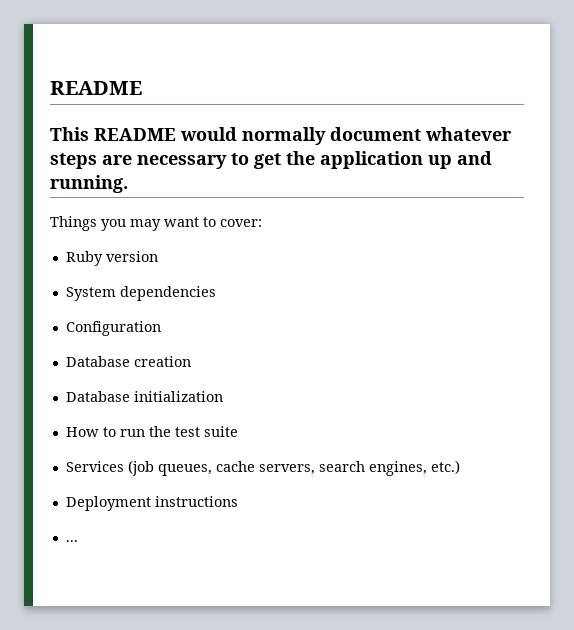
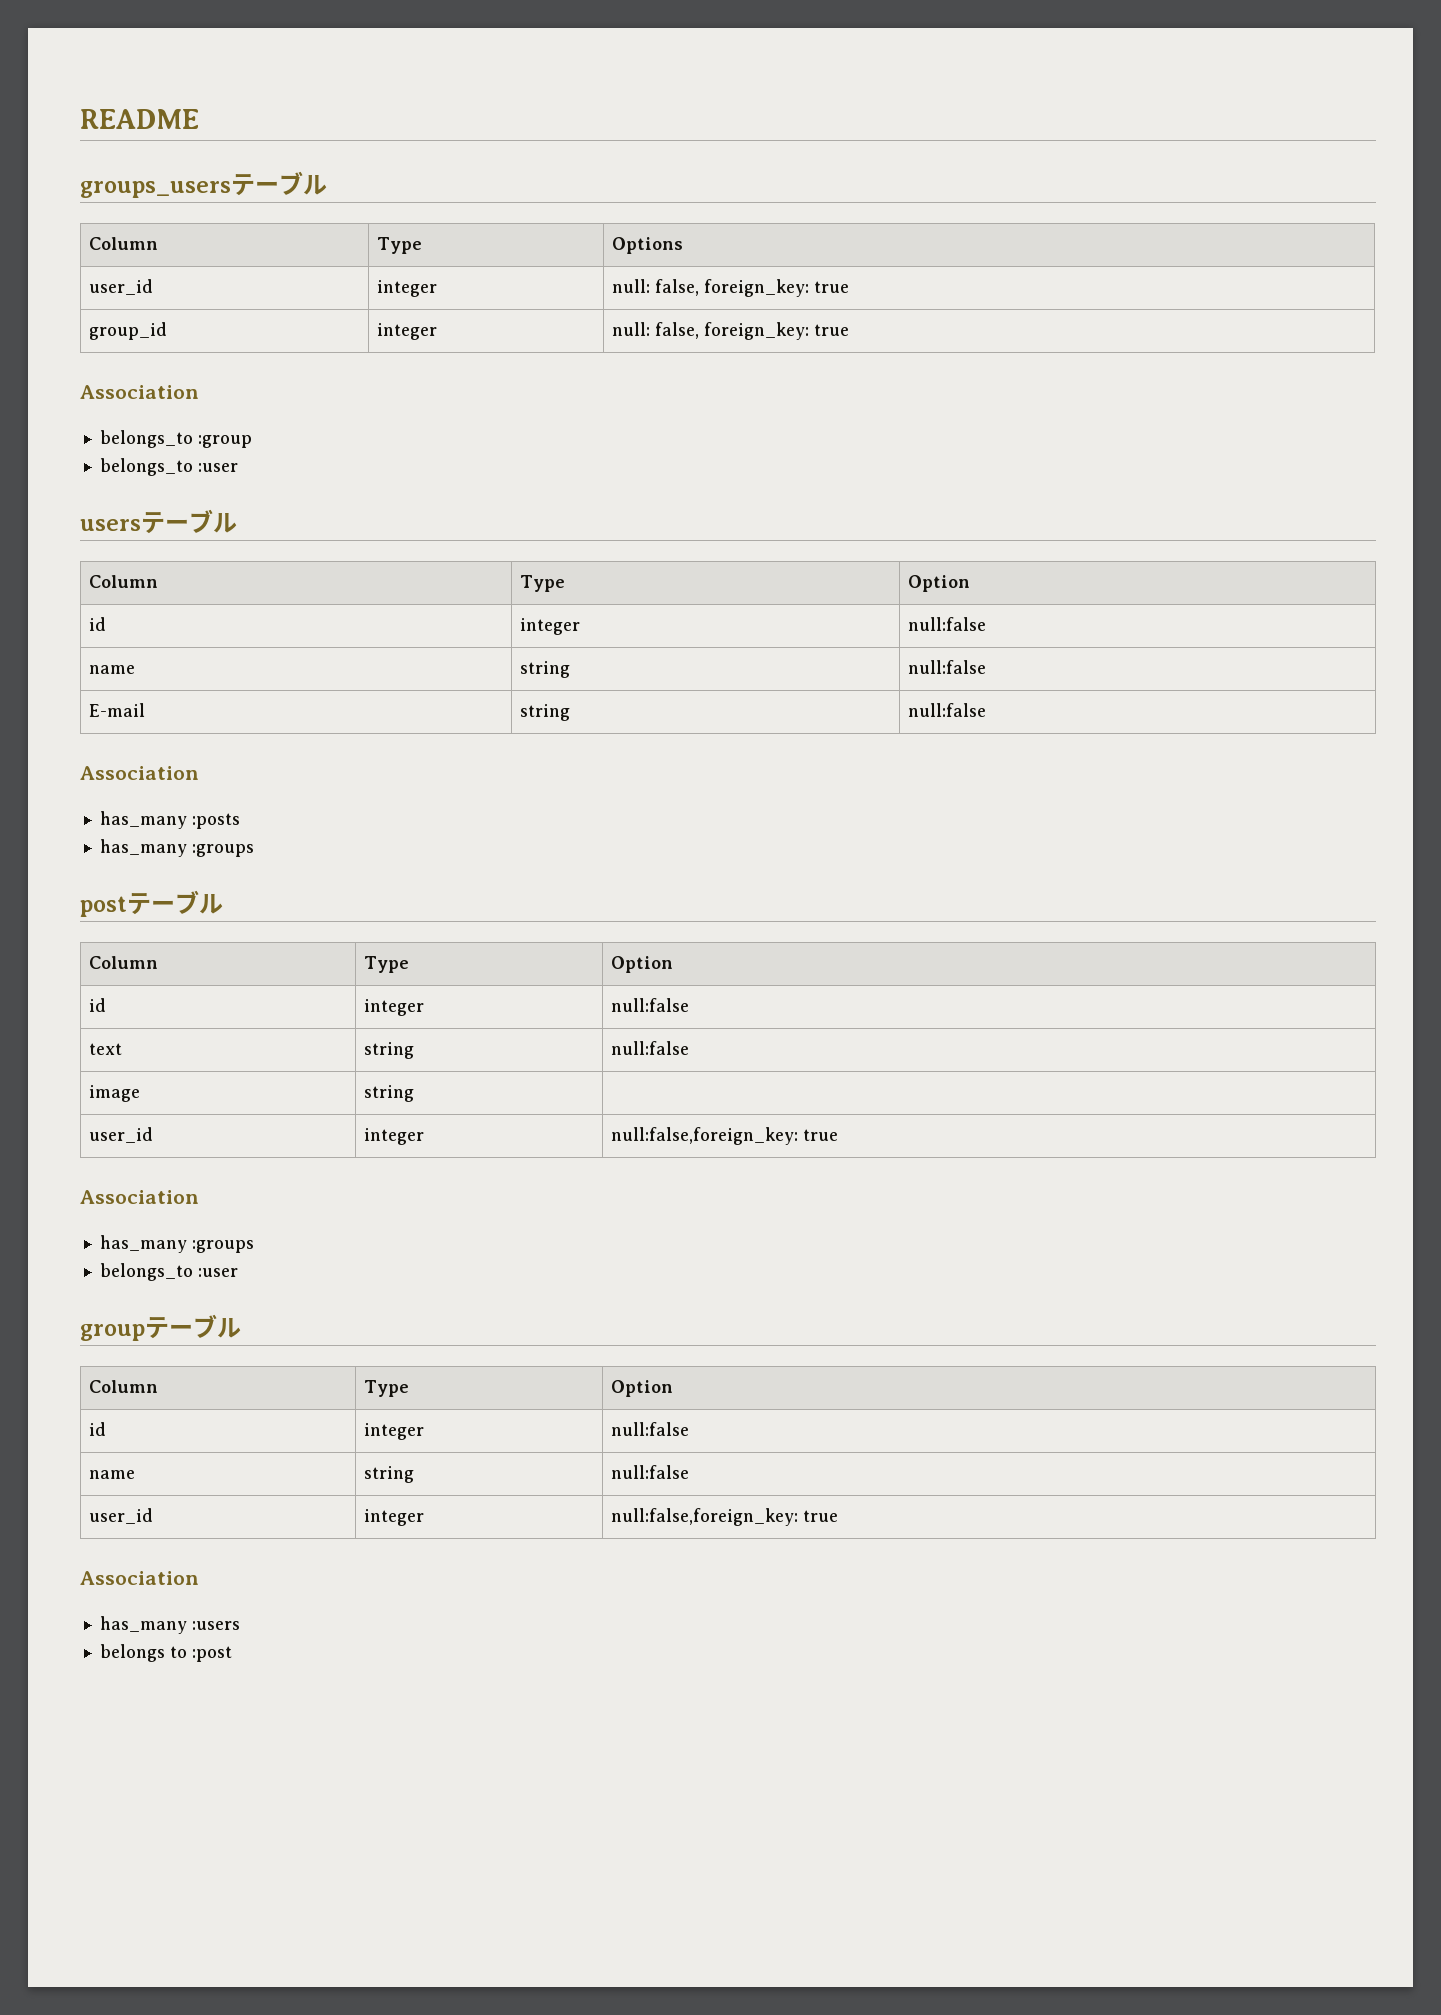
- This README would normally document whatever steps are necessary to get the application up and running.
- Things you may want to cover:
- Ruby version
- System dependencies
- Configuration
- Database creation
- Database initialization
- How to run the test suite
- Services (job queues, cache servers, search engines, etc.)
- Deployment instructions
- ...
+ groups_usersテーブル
+ Column | Type | Options
+ user_id | integer | null: false, foreign_key: true
+ group_id | integer | null: false, foreign_key: true
+ Association
+ belongs_to :group
+ belongs_to :user
+ usersテーブル
+ Column | Type | Option
+ id | integer | null:false
+ name | string | null:false
+ E-mail | string | null:false
+ Association
+ has_many :posts
+ has_many :groups
+ postテーブル
+ Column | Type | Option
+ id | integer | null:false
+ text | string | null:false
+ image | string |
+ user_id | integer | null:false,foreign_key: true
+ Association
+ has_many :groups
+ belongs_to :user
+ groupテーブル
+ Column | Type | Option
+ id | integer | null:false
+ name | string | null:false
+ user_id | integer | null:false,foreign_key: true
+ Association
+ has_many :users
+ belongs to :post

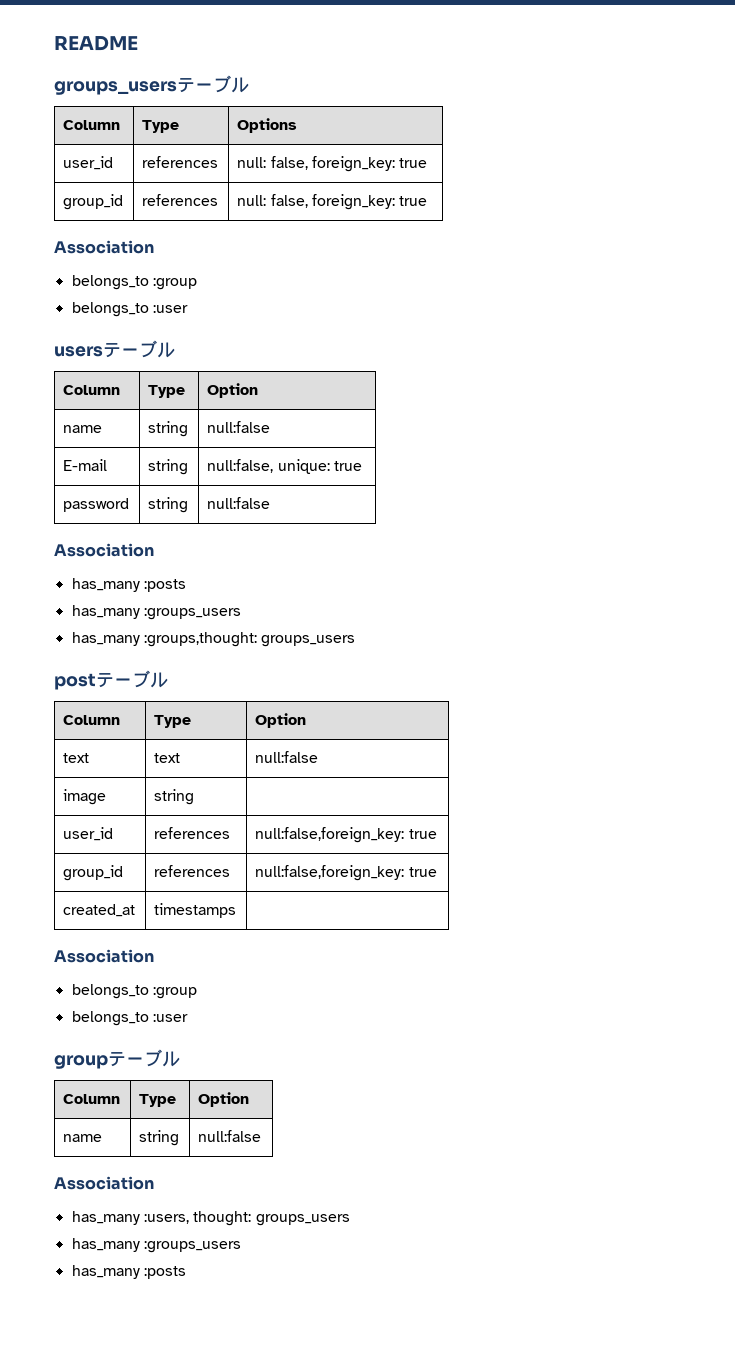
- user_id | integer | null: false, foreign_key: true
+ user_id | references | null: false, foreign_key: true
- group_id | integer | null: false, foreign_key: true
+ group_id | references | null: false, foreign_key: true
  usersテーブル
  Column | Type | Option
- id | integer | null:false
- E-mail | string | null:false
+ E-mail | string | null:false, unique: true
+ password | string | null:false
  Association
  has_many :posts
- has_many :groups
+ has_many :groups_users
+ has_many :groups,thought: groups_users
  postテーブル
  Column | Type | Option
- id | integer | null:false
- text | string | null:false
+ text | text | null:false
  image | string |
- user_id | integer | null:false,foreign_key: true
+ user_id | references | null:false,foreign_key: true
+ group_id | references | null:false,foreign_key: true
+ created_at | timestamps |
  Association
- has_many :groups
+ belongs_to :group
  groupテーブル
  Column | Type | Option
- id | integer | null:false
  name | string | null:false
- user_id | integer | null:false,foreign_key: true
  Association
- has_many :users
- belongs to :post
+ has_many :users, thought: groups_users
+ has_many :groups_users
+ has_many :posts

